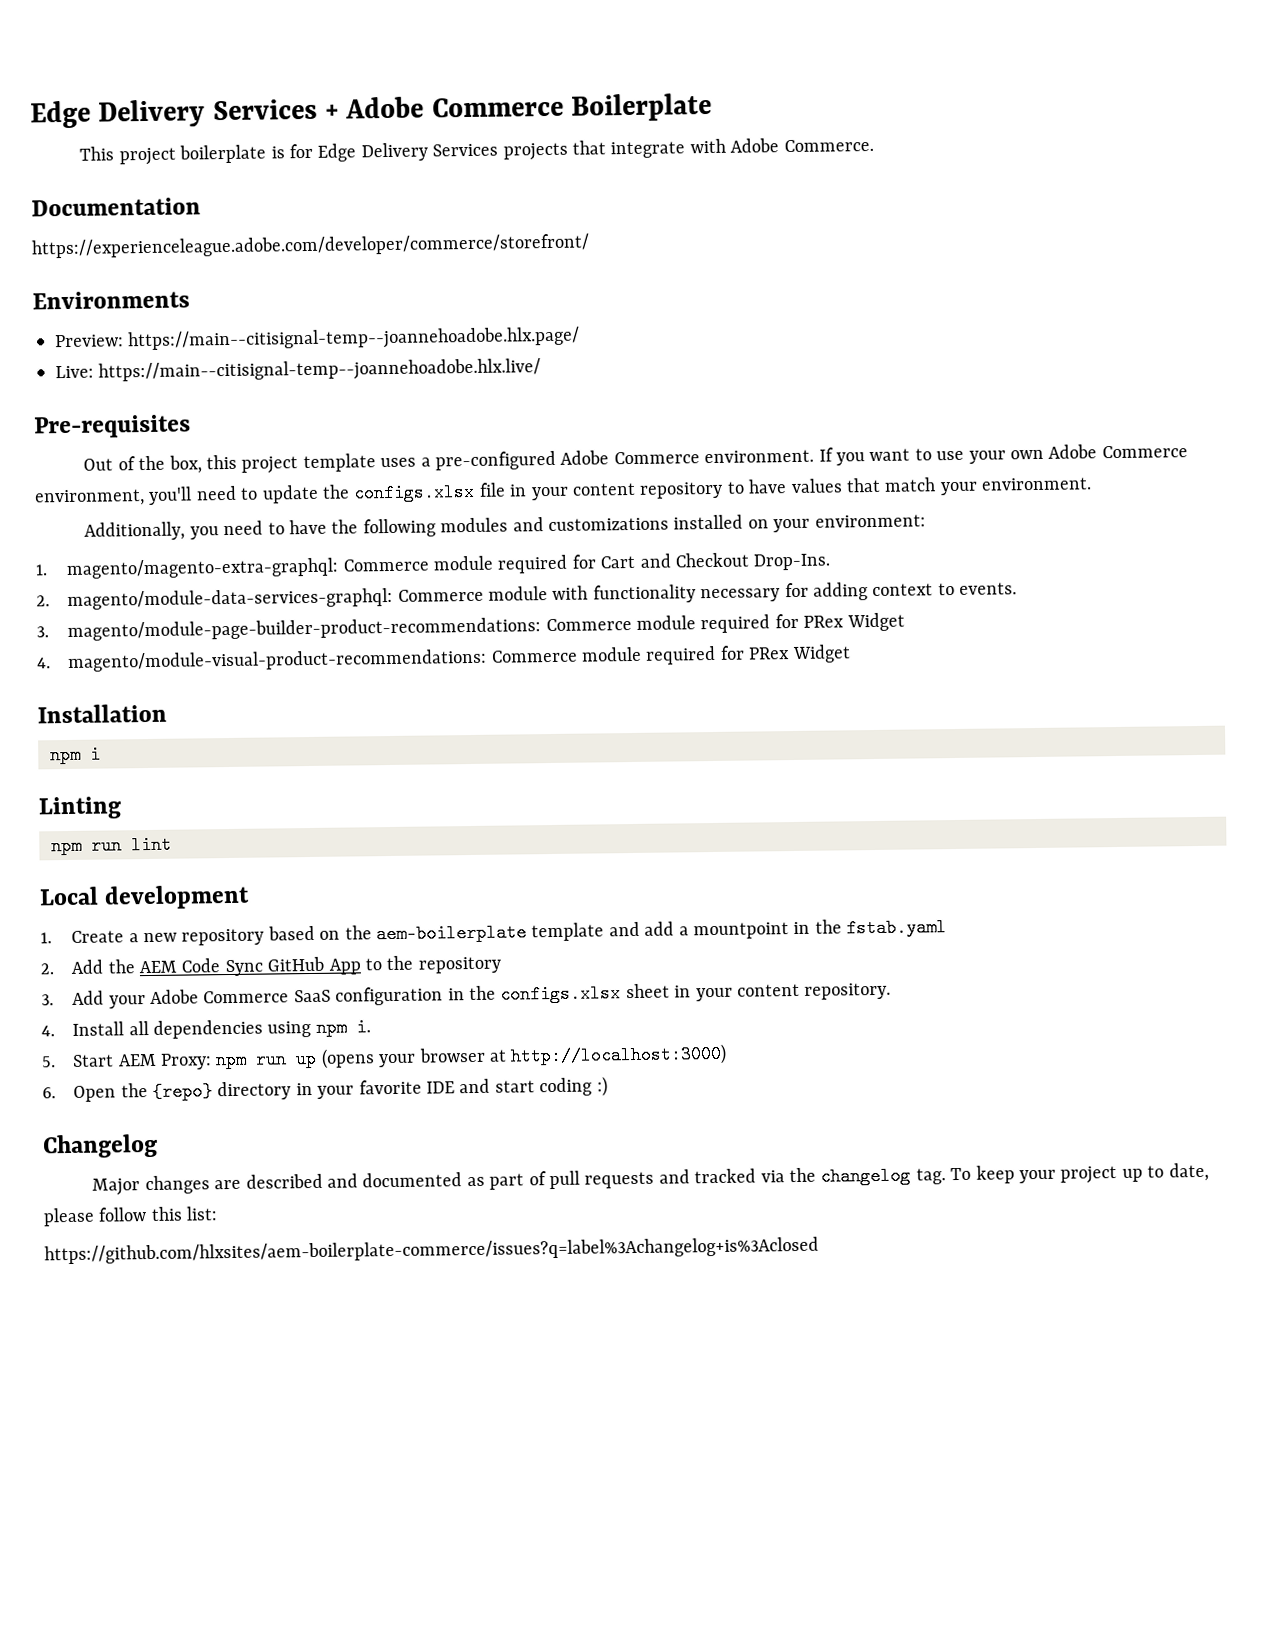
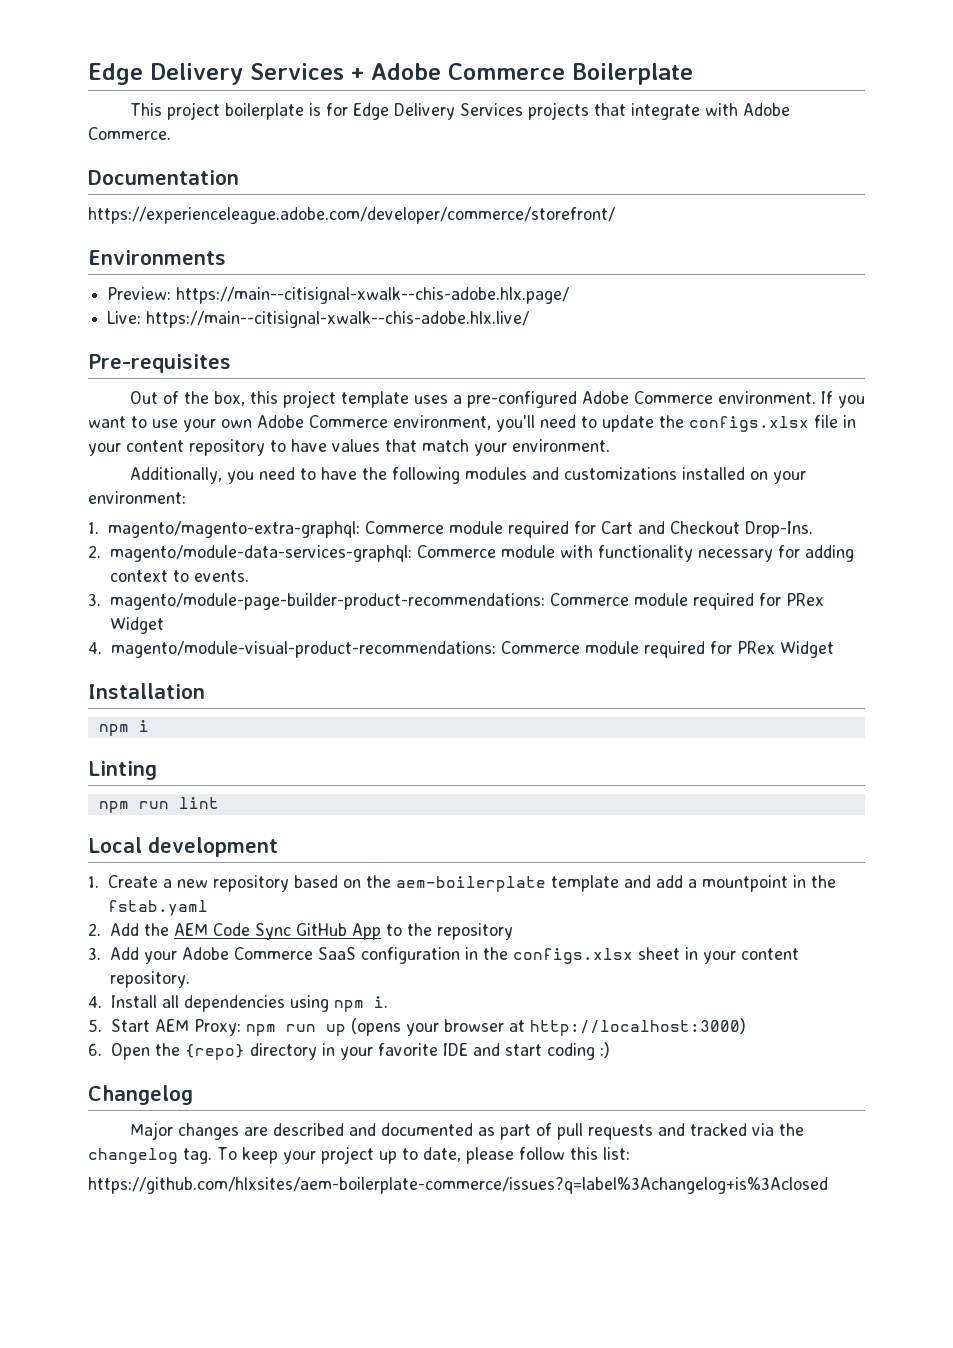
- Preview: https://main--citisignal-temp--joannehoadobe.hlx.page/
+ Preview: https://main--citisignal-xwalk--chis-adobe.hlx.page/
- Live: https://main--citisignal-temp--joannehoadobe.hlx.live/
+ Live: https://main--citisignal-xwalk--chis-adobe.hlx.live/

